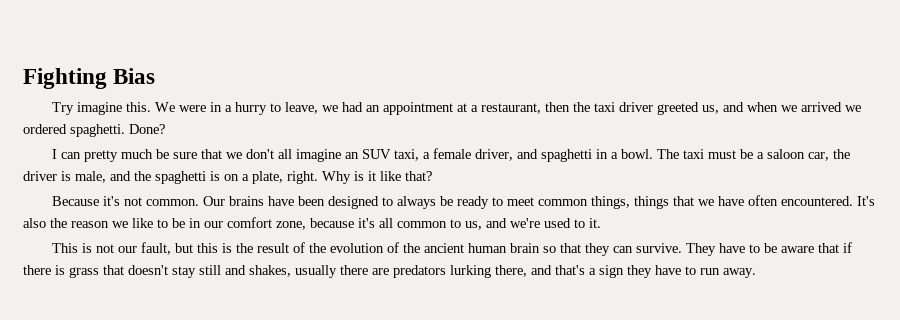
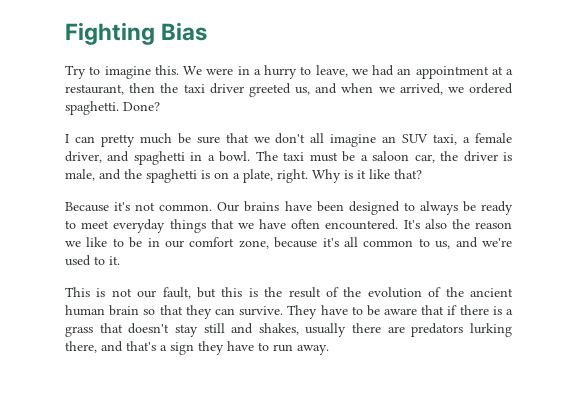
- Try imagine this.
+ Try to imagine this.
- We were in a hurry to leave, we had an appointment at a restaurant, then the taxi driver greeted us, and when we arrived we ordered spaghetti.
+ We were in a hurry to leave, we had an appointment at a restaurant, then the taxi driver greeted us, and when we arrived, we ordered spaghetti.
- Our brains have been designed to always be ready to meet common things, things that we have often encountered.
+ Our brains have been designed to always be ready to meet everyday things that we have often encountered.
- They have to be aware that if there is grass that doesn't stay still and shakes, usually there are predators lurking there, and that's a sign they have to run away.
+ They have to be aware that if there is a grass that doesn't stay still and shakes, usually there are predators lurking there, and that's a sign they have to run away.

